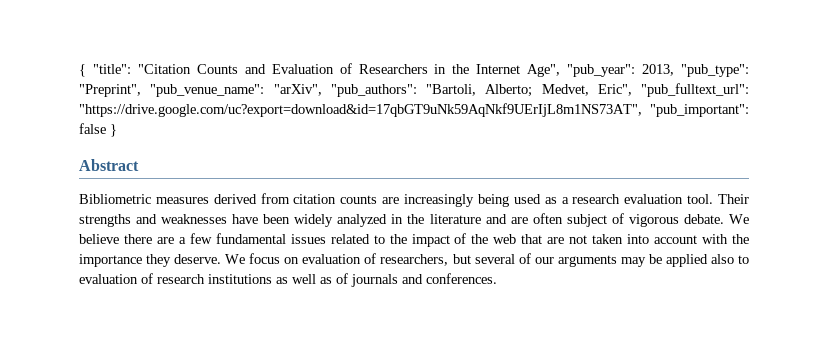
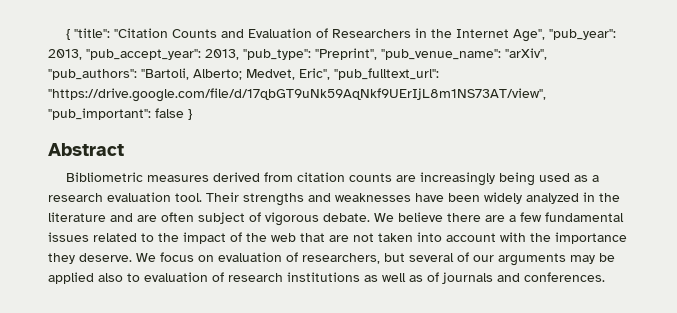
- { "title": "Citation Counts and Evaluation of Researchers in the Internet Age", "pub_year": 2013, "pub_type": "Preprint", "pub_venue_name": "arXiv", "pub_authors": "Bartoli, Alberto; Medvet, Eric", "pub_fulltext_url": "https://drive.google.com/uc?export=download&id=17qbGT9uNk59AqNkf9UErIjL8m1NS73AT", "pub_important": false }
+ { "title": "Citation Counts and Evaluation of Researchers in the Internet Age", "pub_year": 2013, "pub_accept_year": 2013, "pub_type": "Preprint", "pub_venue_name": "arXiv", "pub_authors": "Bartoli, Alberto; Medvet, Eric", "pub_fulltext_url": "https://drive.google.com/file/d/17qbGT9uNk59AqNkf9UErIjL8m1NS73AT/view", "pub_important": false }

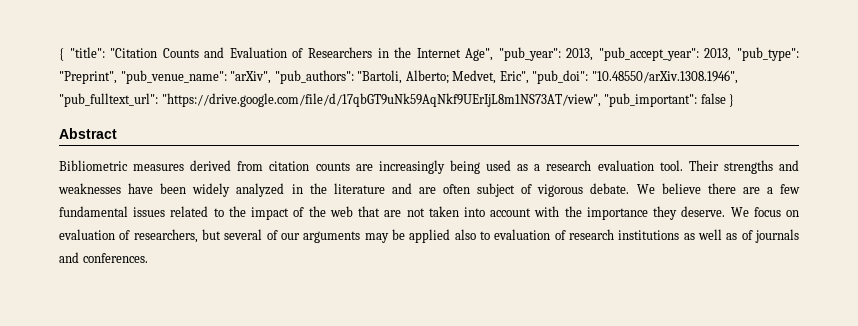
- { "title": "Citation Counts and Evaluation of Researchers in the Internet Age", "pub_year": 2013, "pub_accept_year": 2013, "pub_type": "Preprint", "pub_venue_name": "arXiv", "pub_authors": "Bartoli, Alberto; Medvet, Eric", "pub_fulltext_url": "https://drive.google.com/file/d/17qbGT9uNk59AqNkf9UErIjL8m1NS73AT/view", "pub_important": false }
+ { "title": "Citation Counts and Evaluation of Researchers in the Internet Age", "pub_year": 2013, "pub_accept_year": 2013, "pub_type": "Preprint", "pub_venue_name": "arXiv", "pub_authors": "Bartoli, Alberto; Medvet, Eric", "pub_doi": "10.48550/arXiv.1308.1946", "pub_fulltext_url": "https://drive.google.com/file/d/17qbGT9uNk59AqNkf9UErIjL8m1NS73AT/view", "pub_important": false }

